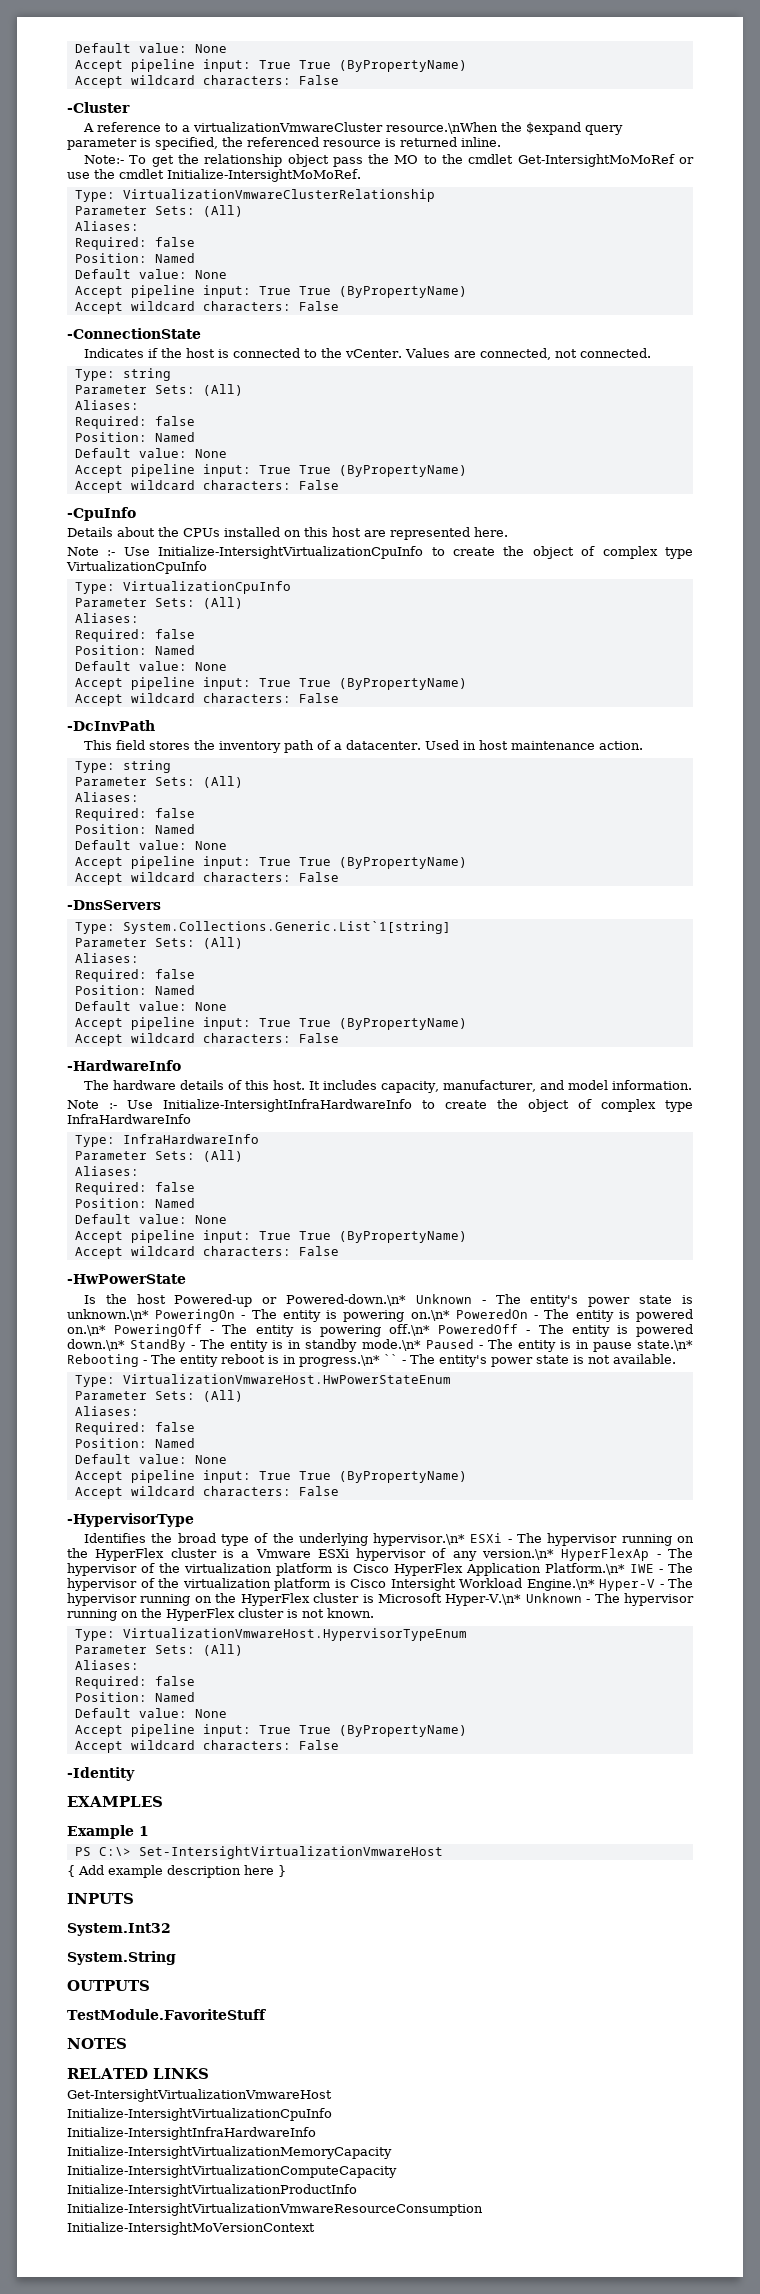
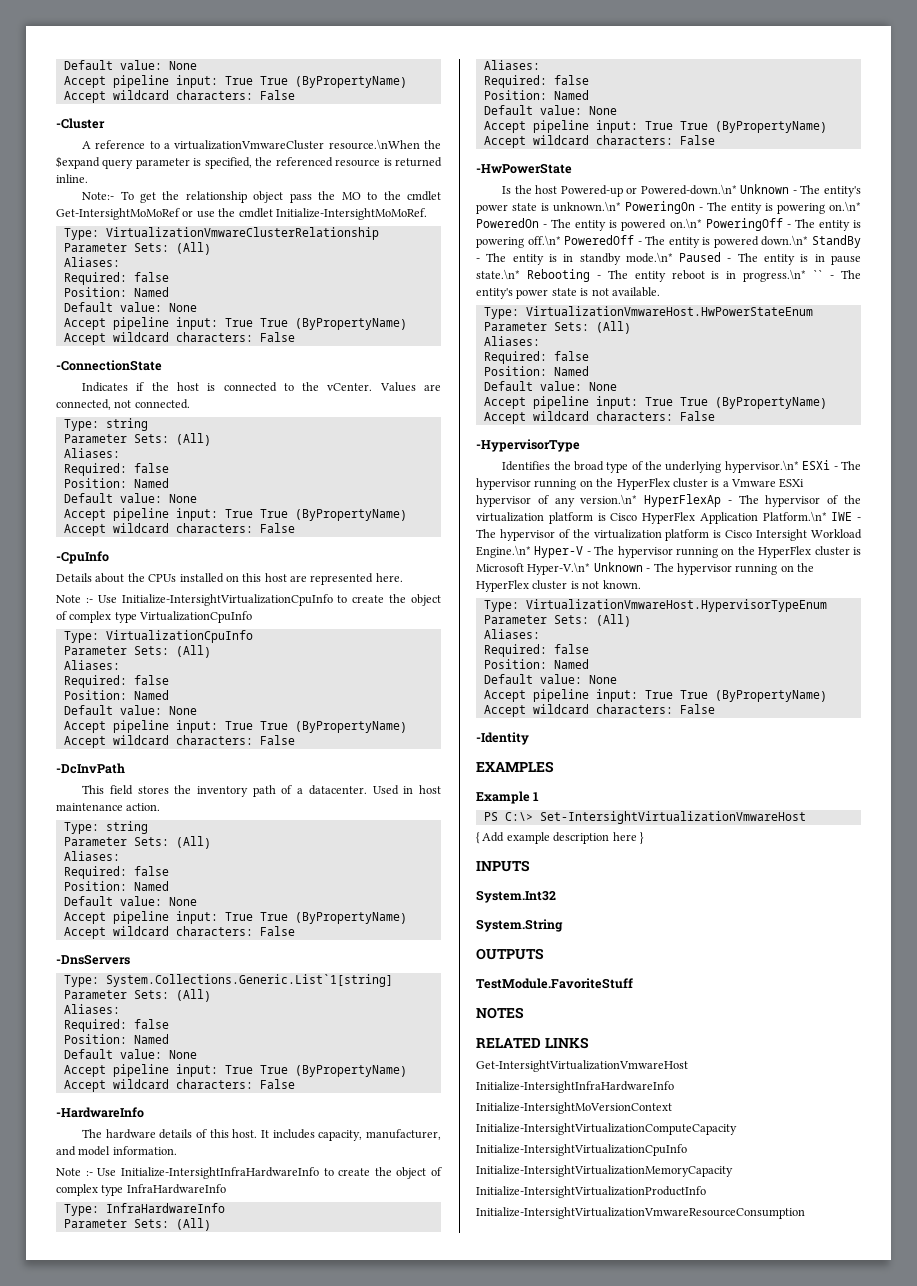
  Get-IntersightVirtualizationVmwareHost
+ Initialize-IntersightInfraHardwareInfo
+ Initialize-IntersightMoVersionContext
+ Initialize-IntersightVirtualizationComputeCapacity
  Initialize-IntersightVirtualizationCpuInfo
- Initialize-IntersightInfraHardwareInfo
- Initialize-IntersightVirtualizationComputeCapacity
- Initialize-IntersightMoVersionContext

